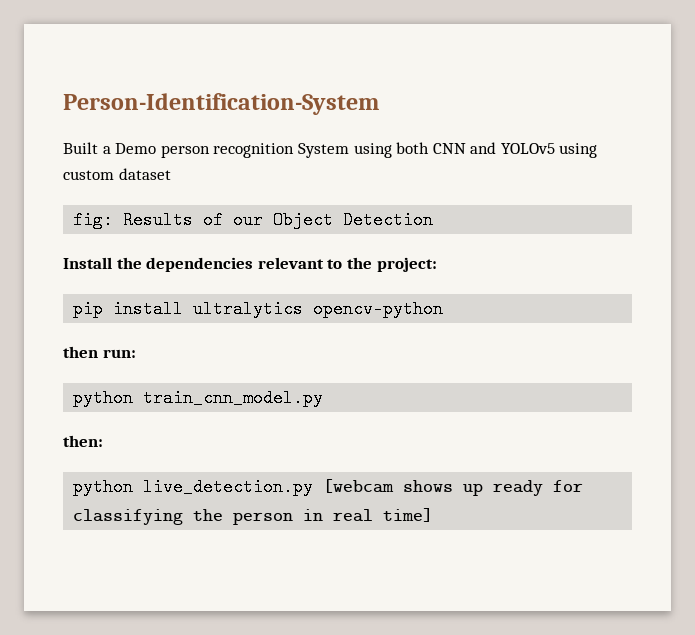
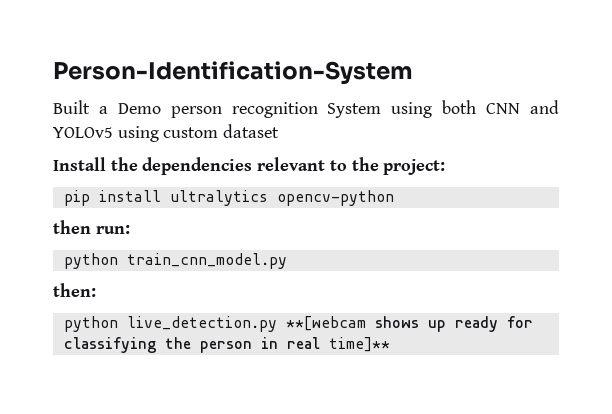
- fig: Results of our Object Detection
- python live_detection.py [webcam shows up ready for classifying the person in real time]
+ python live_detection.py **[webcam shows up ready for classifying the person in real time]**

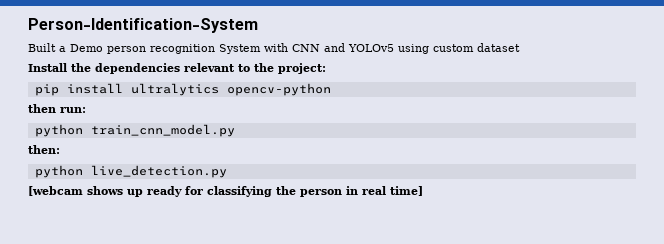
- Built a Demo person recognition System using both CNN and YOLOv5 using custom dataset
+ Built a Demo person recognition System with CNN and YOLOv5 using custom dataset
- python live_detection.py **[webcam shows up ready for classifying the person in real time]**
+ python live_detection.py
+ [webcam shows up ready for classifying the person in real time]

